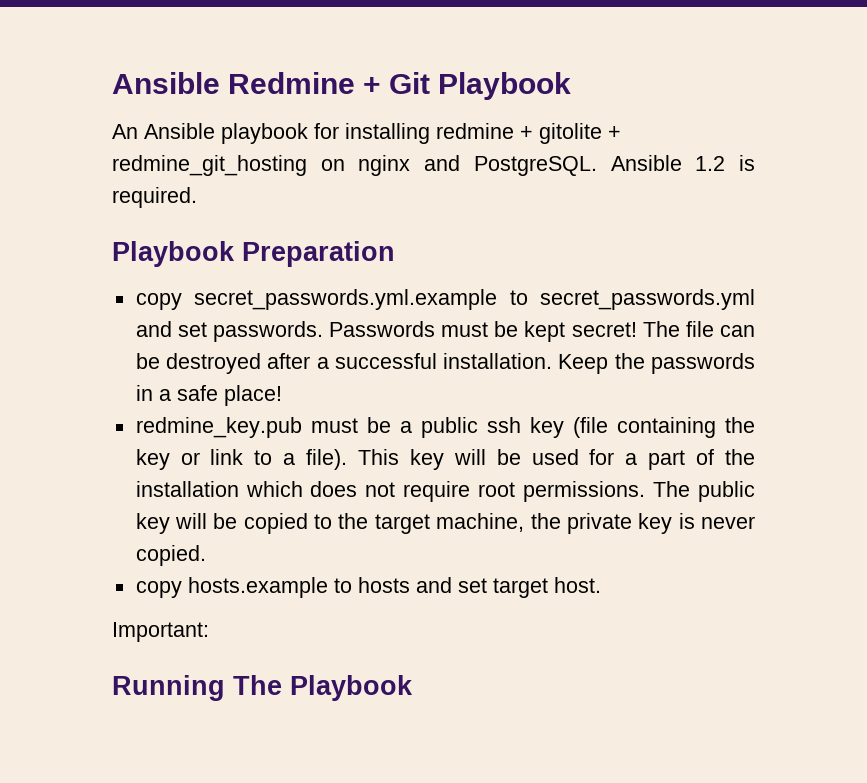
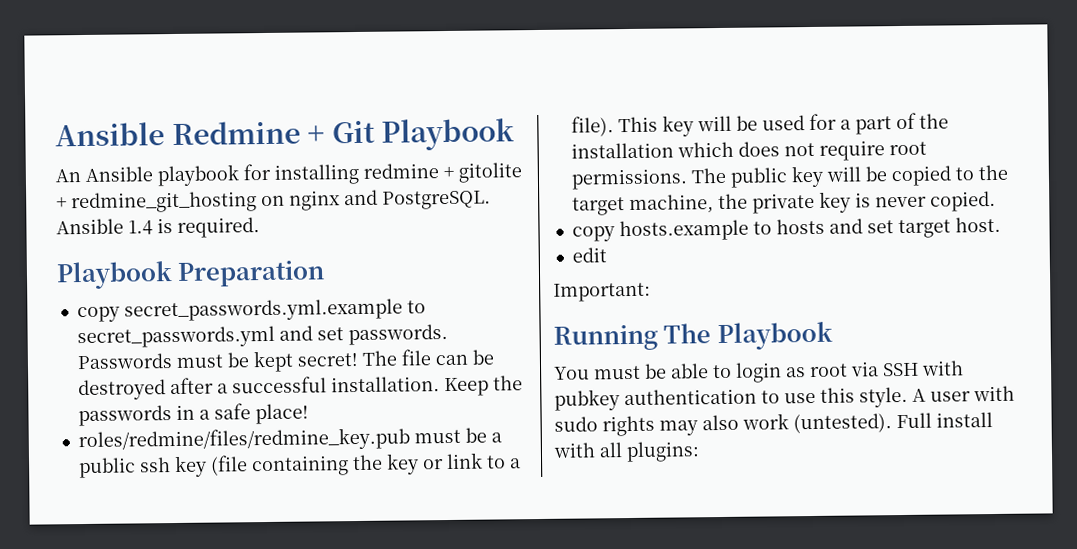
- Ansible 1.2 is required.
+ Ansible 1.4 is required.
- redmine_key.pub must be a public ssh key (file containing the key or link to a file).
+ roles/redmine/files/redmine_key.pub must be a public ssh key (file containing the key or link to a file).
+ edit
+ You must be able to login as root via SSH with pubkey authentication to use this style. A user with sudo rights may also work (untested). Full install with all plugins:

